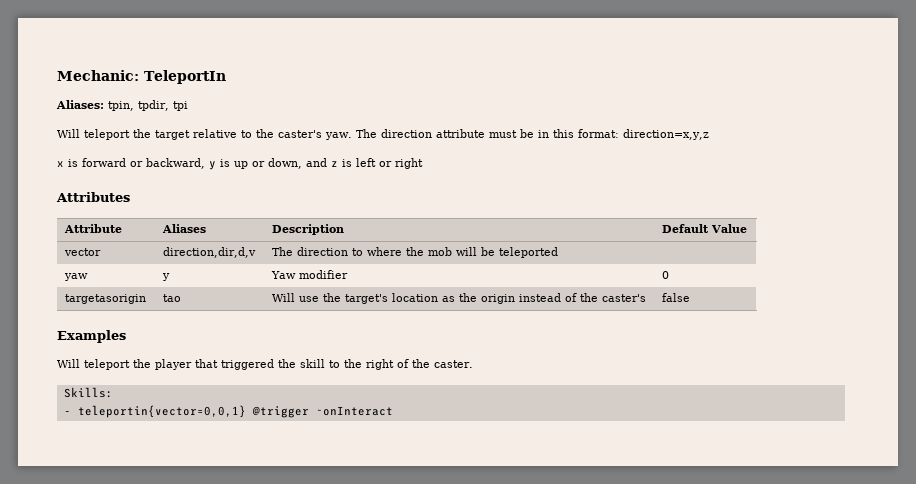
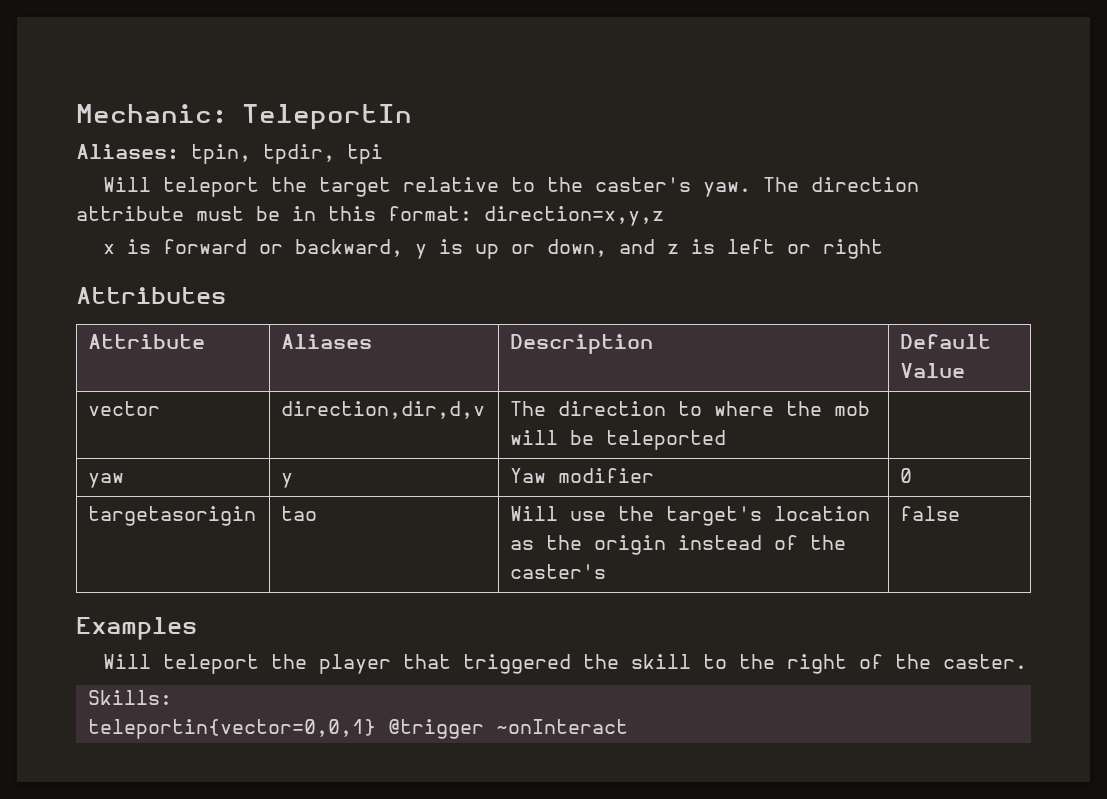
- - teleportin{vector=0,0,1} @trigger ~onInteract
+ teleportin{vector=0,0,1} @trigger ~onInteract

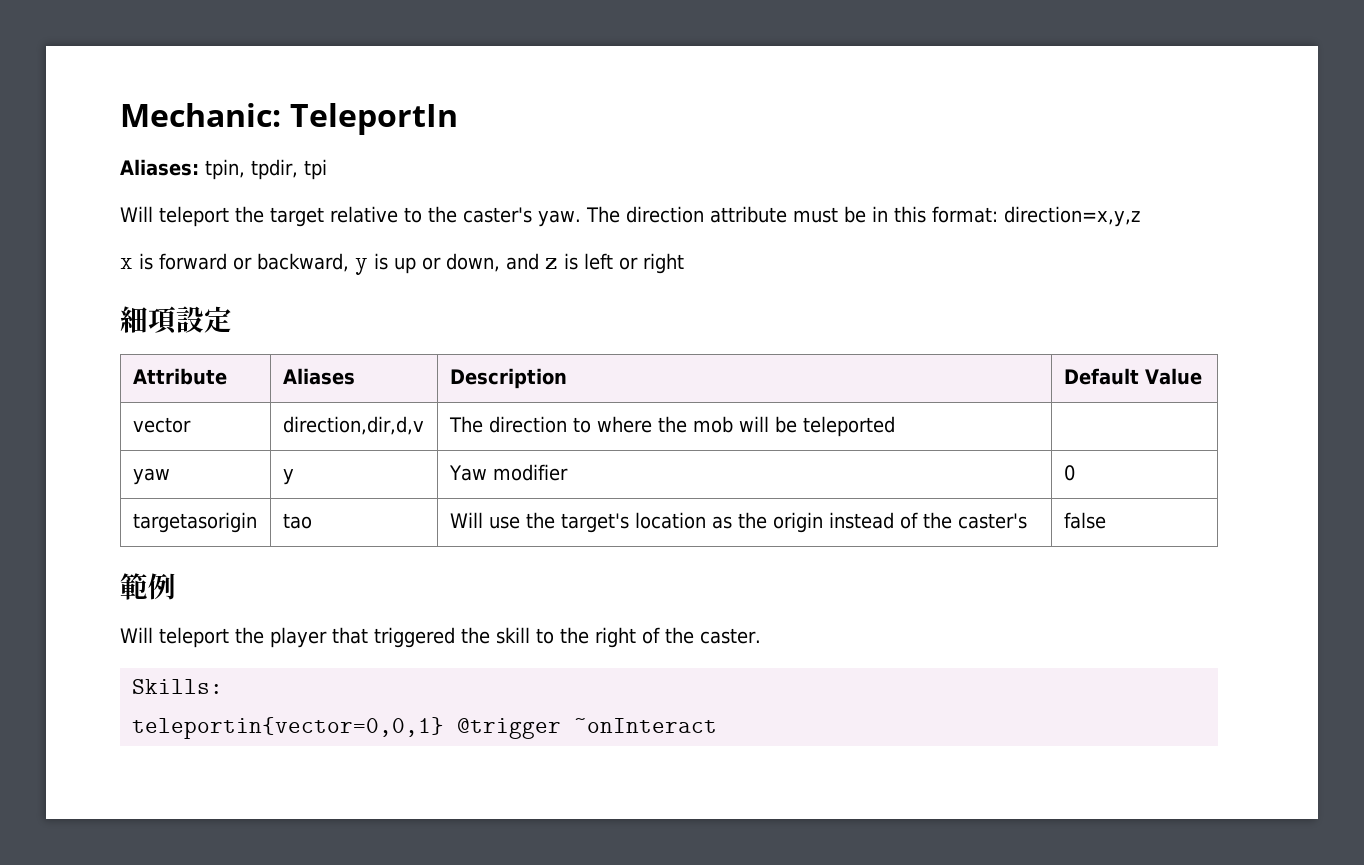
- Attributes
+ 細項設定
- Examples
+ 範例

